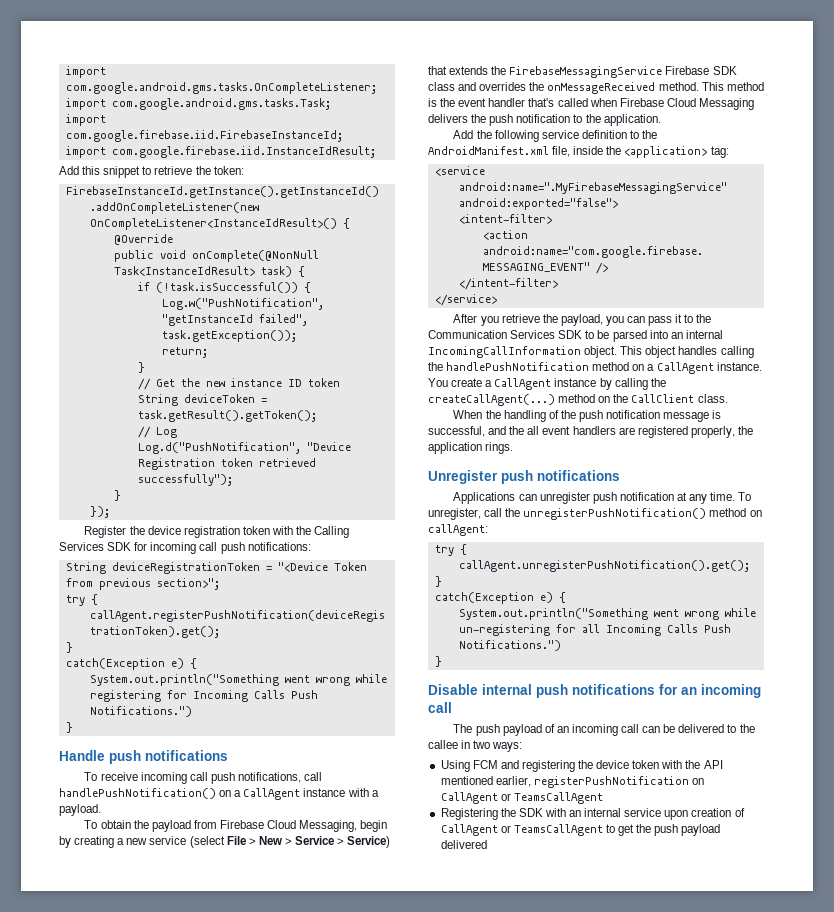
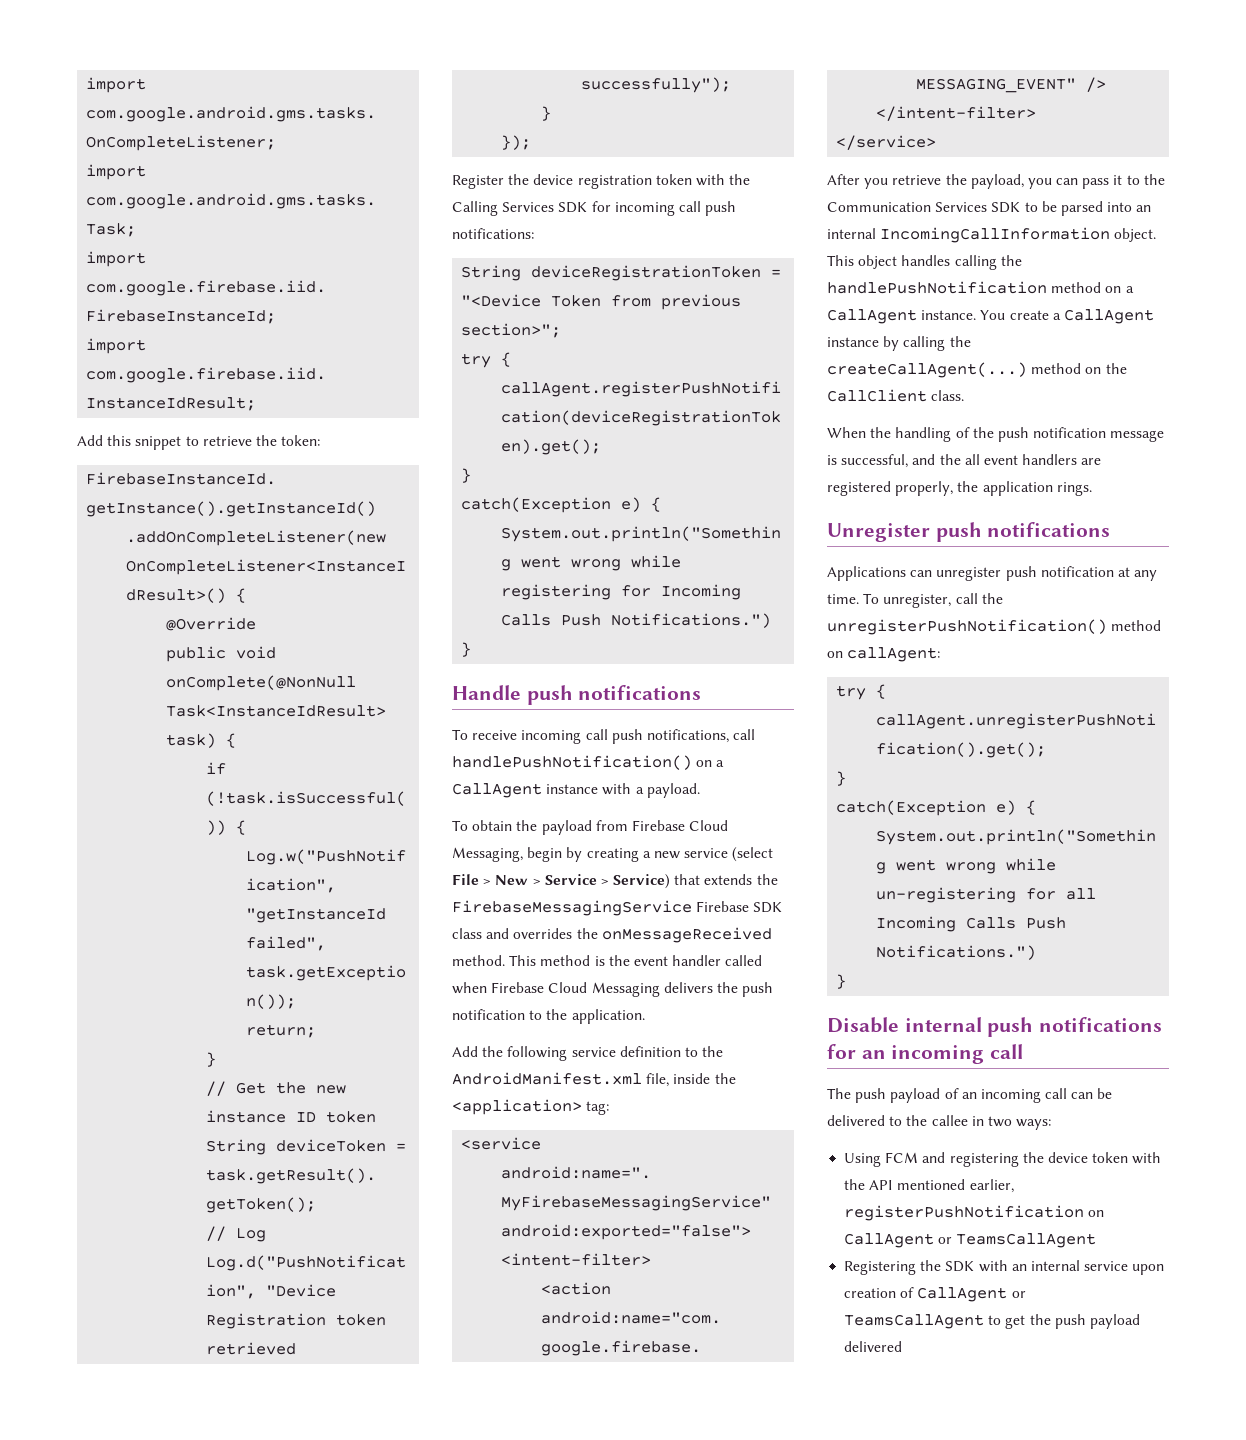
- This method is the event handler that's called when Firebase Cloud Messaging delivers the push notification to the application.
+ This method is the event handler called when Firebase Cloud Messaging delivers the push notification to the application.

